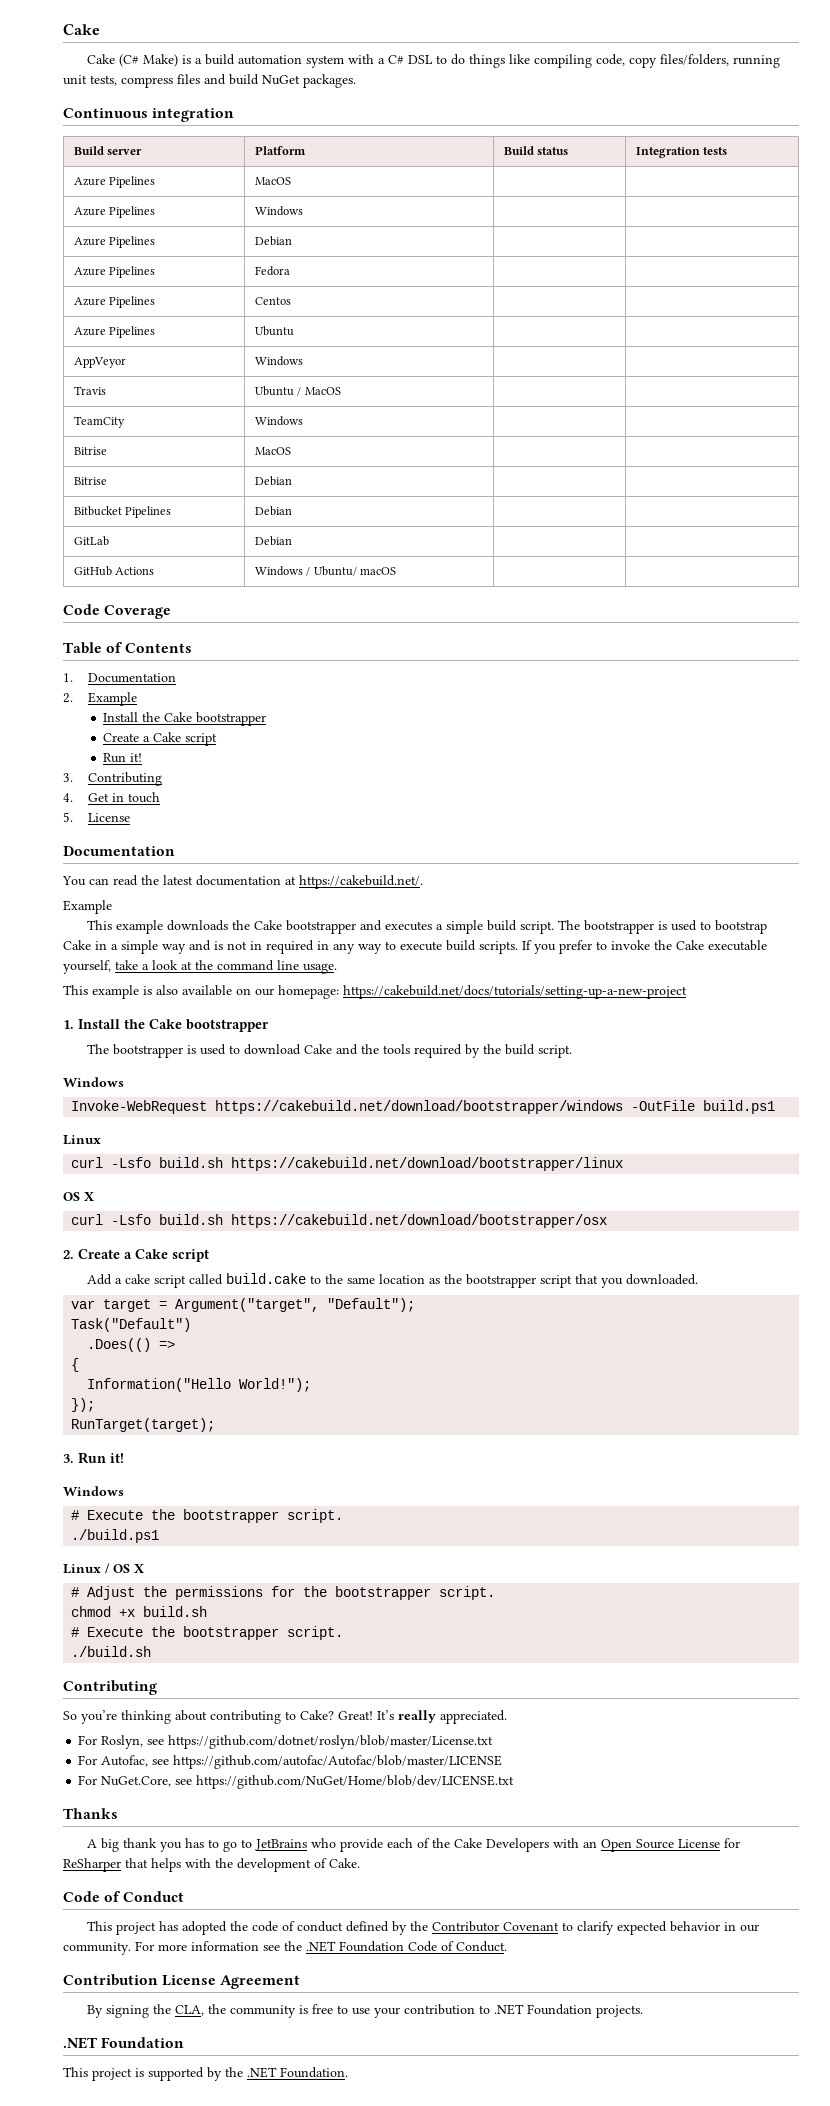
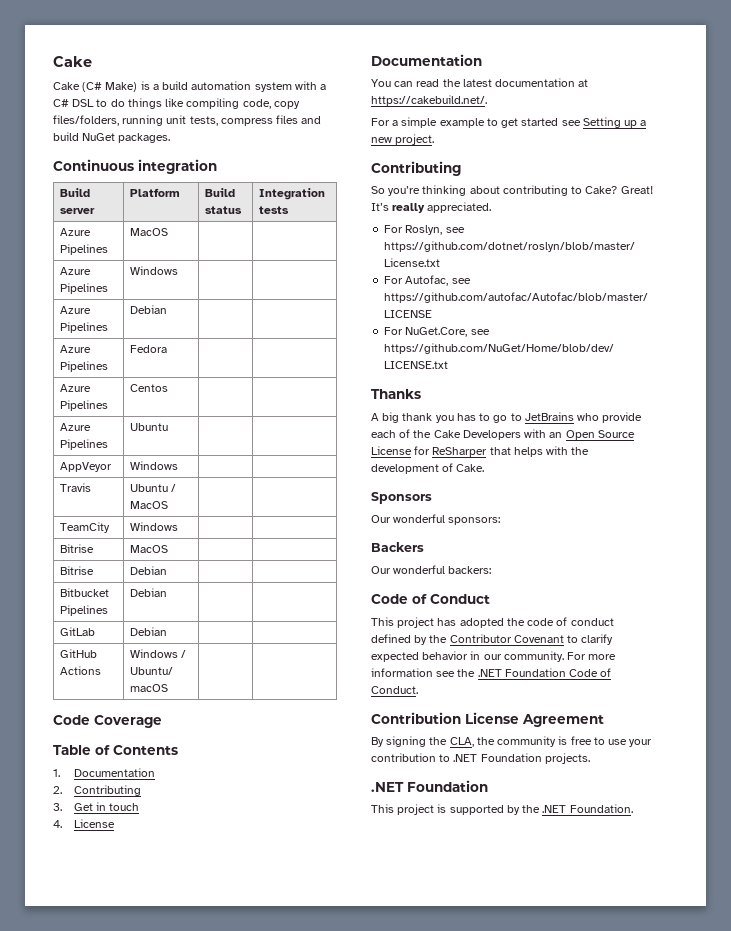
- 2. Example
- Install the Cake bootstrapper
- Create a Cake script
- Run it!
- 3. Contributing
- 4. Get in touch
+ 2. Contributing
+ 3. Get in touch
- 5. License
+ 4. License
  You can read the latest documentation at https://cakebuild.net/.
- Example
- This example downloads the Cake bootstrapper and executes a simple build script. The bootstrapper is used to bootstrap Cake in a simple way and is not in required in any way to execute build scripts. If you prefer to invoke the Cake executable yourself, take a look at the command line usage.
- This example is also available on our homepage: https://cakebuild.net/docs/tutorials/setting-up-a-new-project
- 1. Install the Cake bootstrapper
- The bootstrapper is used to download Cake and the tools required by the build script.
- Windows
- Invoke-WebRequest https://cakebuild.net/download/bootstrapper/windows -OutFile build.ps1
- Linux
- curl -Lsfo build.sh https://cakebuild.net/download/bootstrapper/linux
- OS X
- curl -Lsfo build.sh https://cakebuild.net/download/bootstrapper/osx
- 2. Create a Cake script
- Add a cake script called build.cake to the same location as the bootstrapper script that you downloaded.
- var target = Argument("target", "Default");
- Task("Default")
- .Does(() =>
- {
- Information("Hello World!");
- });
- RunTarget(target);
- 3. Run it!
- Windows
- # Execute the bootstrapper script.
- ./build.ps1
- Linux / OS X
- # Adjust the permissions for the bootstrapper script.
- chmod +x build.sh
- # Execute the bootstrapper script.
- ./build.sh
+ For a simple example to get started see Setting up a new project.
+ Sponsors
+ Our wonderful sponsors:
+ Backers
+ Our wonderful backers:

